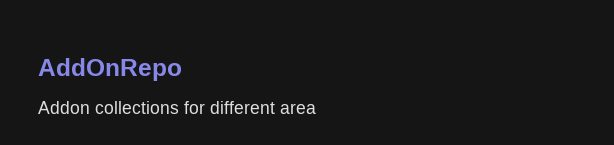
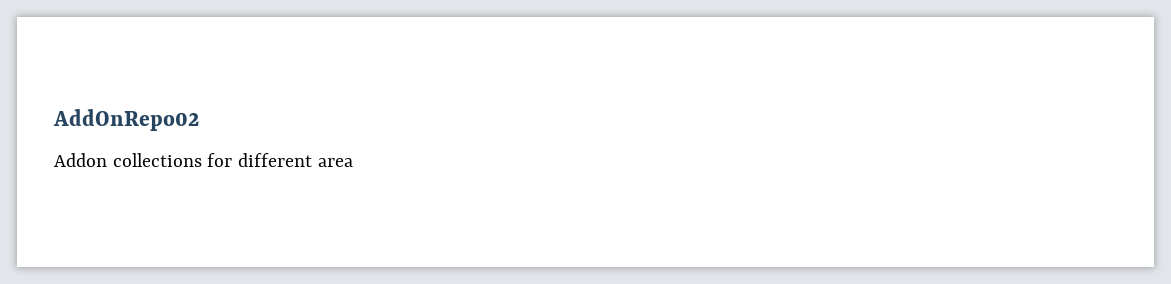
- AddOnRepo
+ AddOnRepo02

